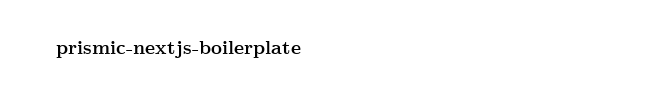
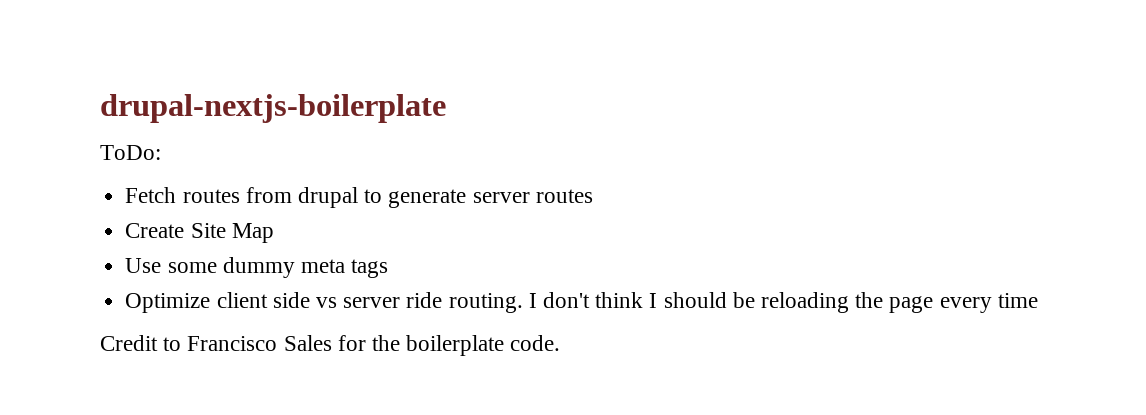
- prismic-nextjs-boilerplate
+ drupal-nextjs-boilerplate
+ ToDo:
+ Fetch routes from drupal to generate server routes
+ Create Site Map
+ Use some dummy meta tags
+ Optimize client side vs server ride routing. I don't think I should be reloading the page every time
+ Credit to Francisco Sales for the boilerplate code.

